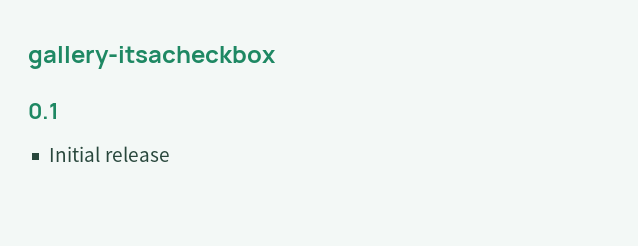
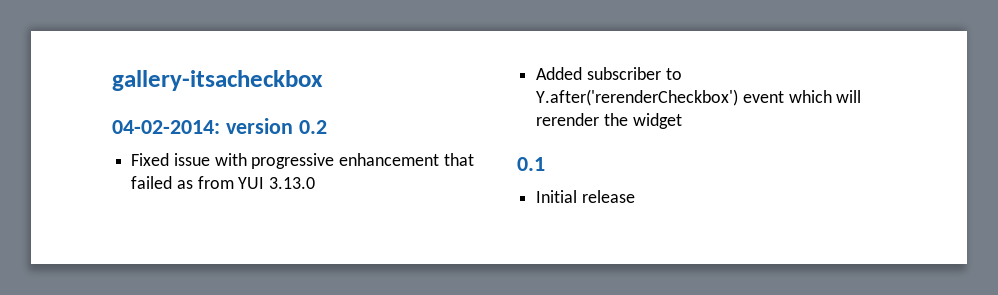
+ 04-02-2014: version 0.2
+ Fixed issue with progressive enhancement that failed as from YUI 3.13.0
+ Added subscriber to Y.after('rerenderCheckbox') event which will rerender the widget

